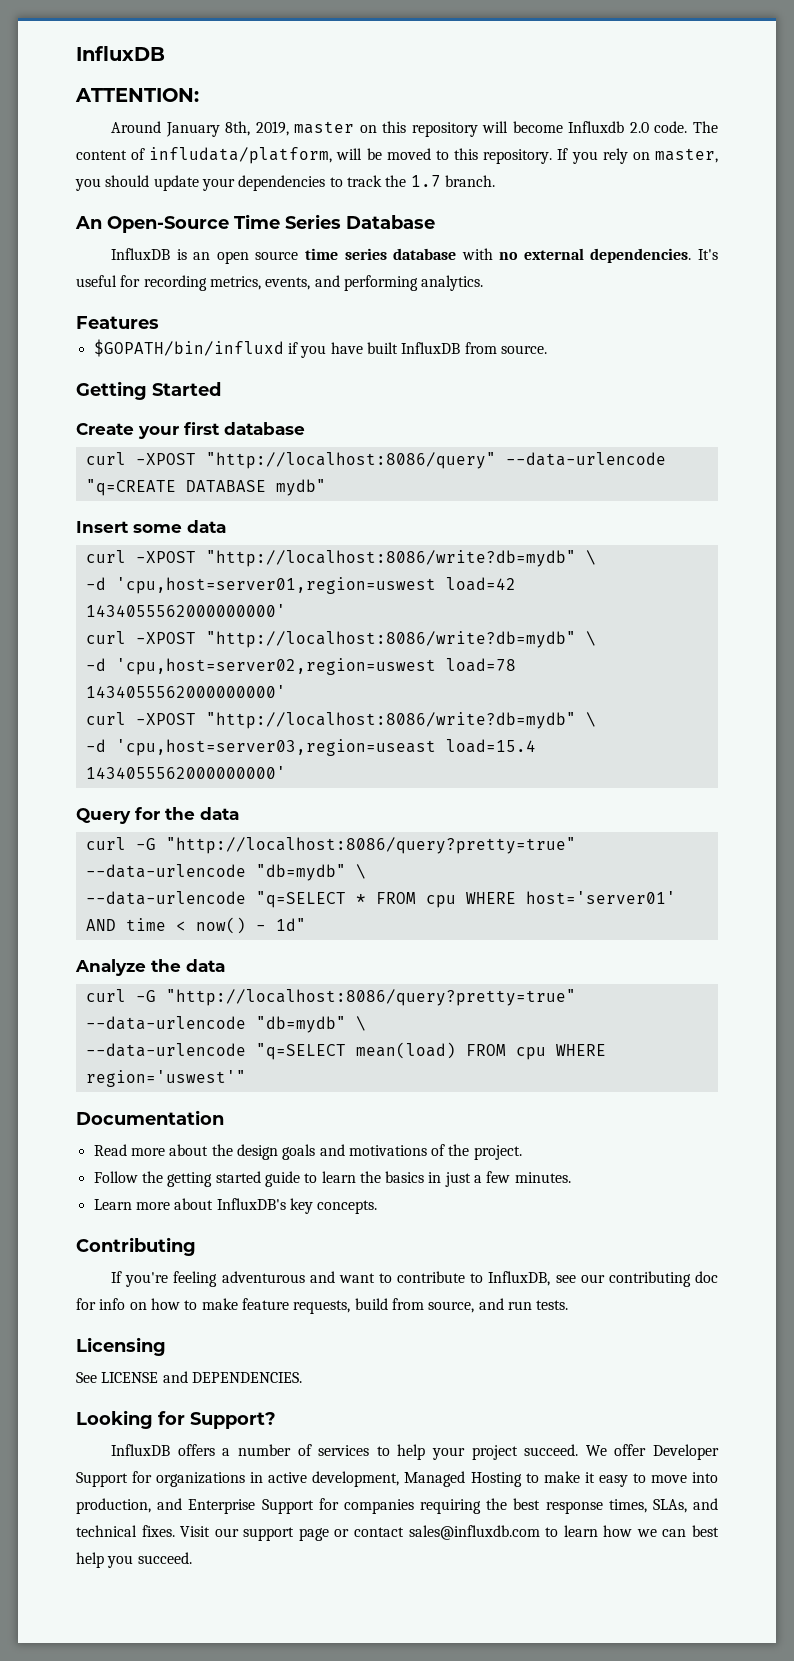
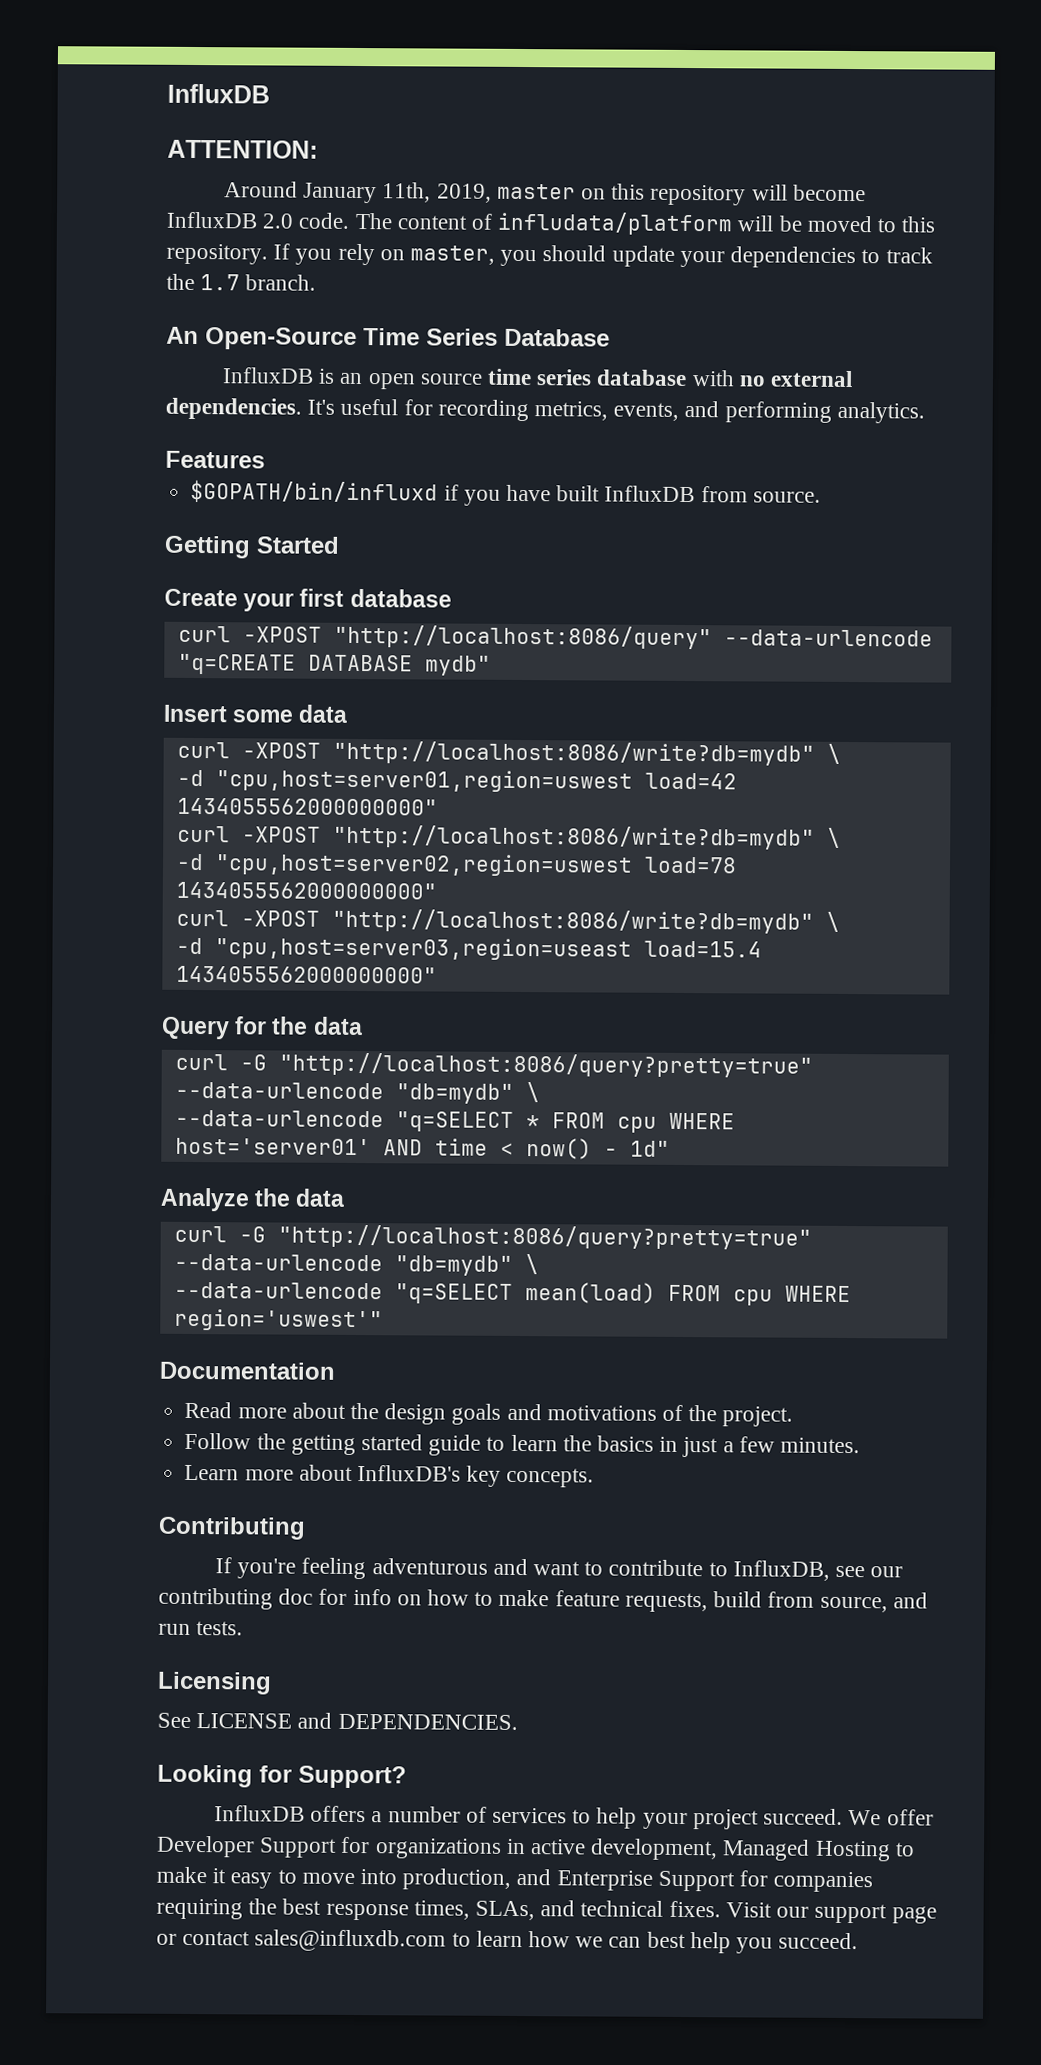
- Around January 8th, 2019, master on this repository will become Influxdb 2.0 code.
+ Around January 11th, 2019, master on this repository will become InfluxDB 2.0 code.
- The content of infludata/platform, will be moved to this repository.
+ The content of infludata/platform will be moved to this repository.
- -d 'cpu,host=server01,region=uswest load=42 1434055562000000000'
+ -d "cpu,host=server01,region=uswest load=42 1434055562000000000"
  curl -XPOST "http://localhost:8086/write?db=mydb" \
- -d 'cpu,host=server02,region=uswest load=78 1434055562000000000'
+ -d "cpu,host=server02,region=uswest load=78 1434055562000000000"
  curl -XPOST "http://localhost:8086/write?db=mydb" \
- -d 'cpu,host=server03,region=useast load=15.4 1434055562000000000'
+ -d "cpu,host=server03,region=useast load=15.4 1434055562000000000"

